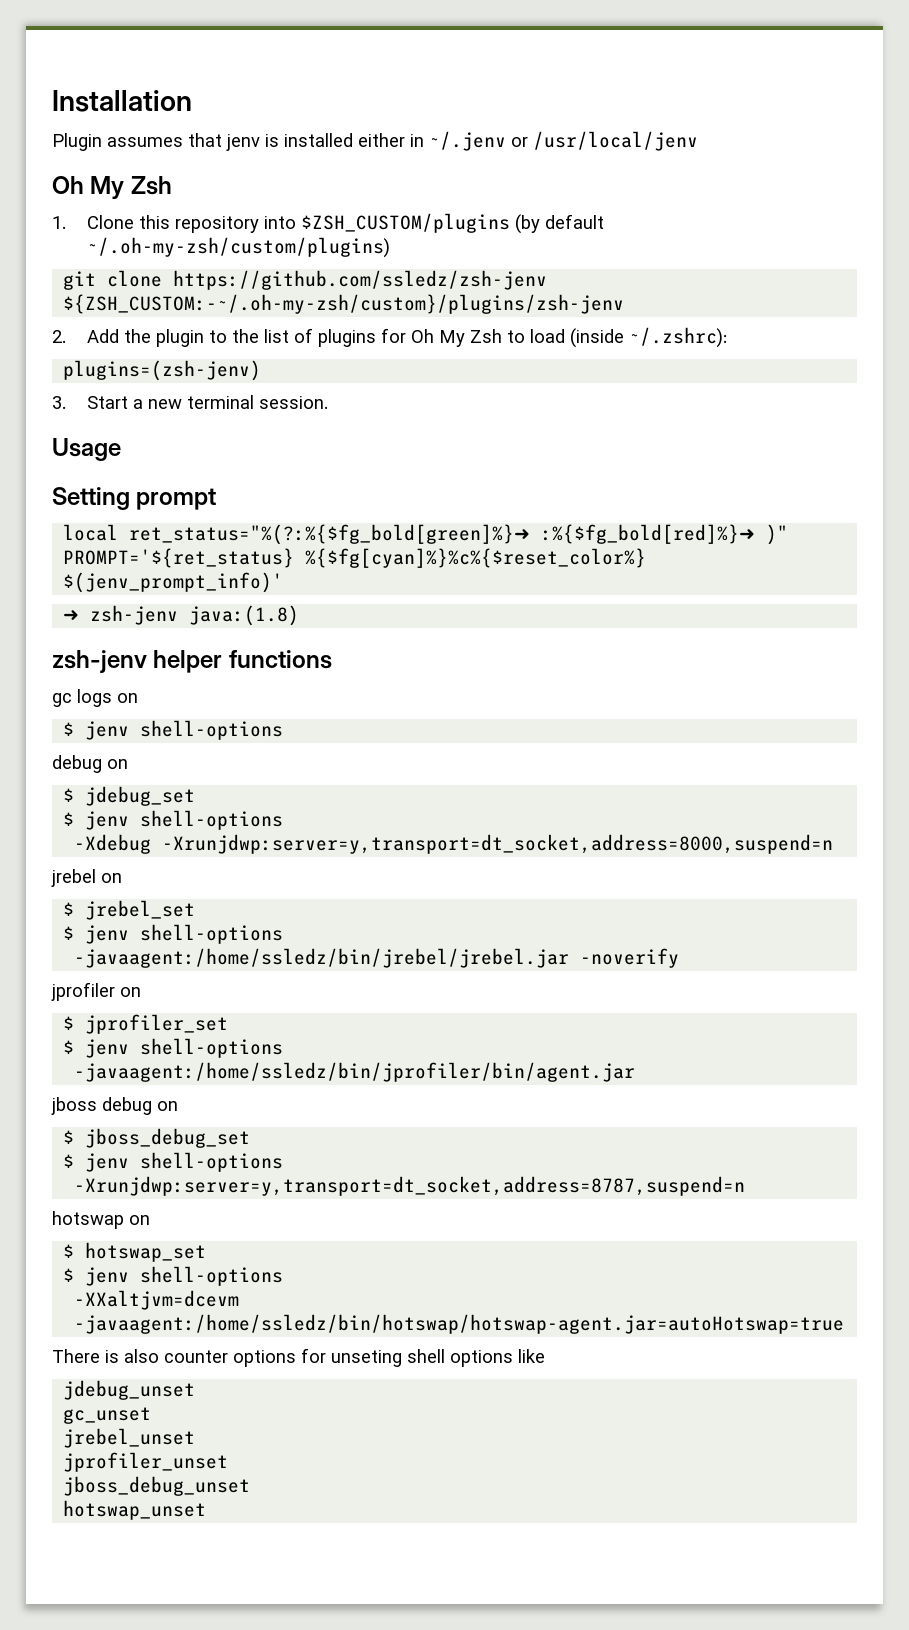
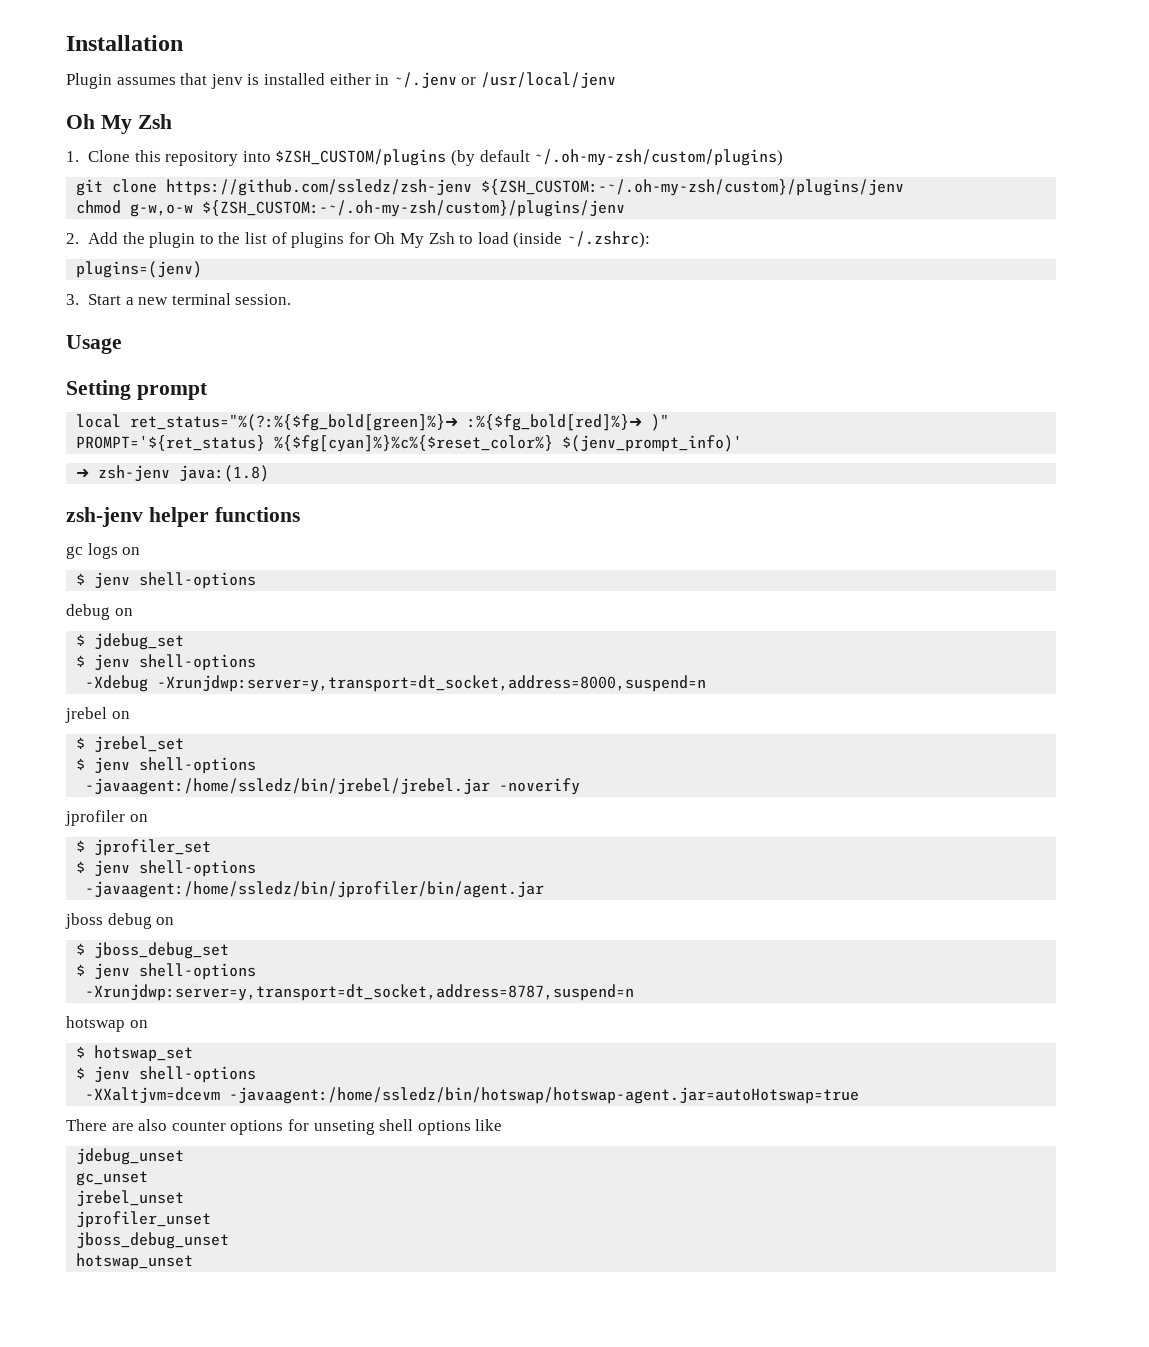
- git clone https://github.com/ssledz/zsh-jenv ${ZSH_CUSTOM:-~/.oh-my-zsh/custom}/plugins/zsh-jenv
+ git clone https://github.com/ssledz/zsh-jenv ${ZSH_CUSTOM:-~/.oh-my-zsh/custom}/plugins/jenv
+ chmod g-w,o-w ${ZSH_CUSTOM:-~/.oh-my-zsh/custom}/plugins/jenv
- plugins=(zsh-jenv)
+ plugins=(jenv)
- There is also counter options for unseting shell options like
+ There are also counter options for unseting shell options like

